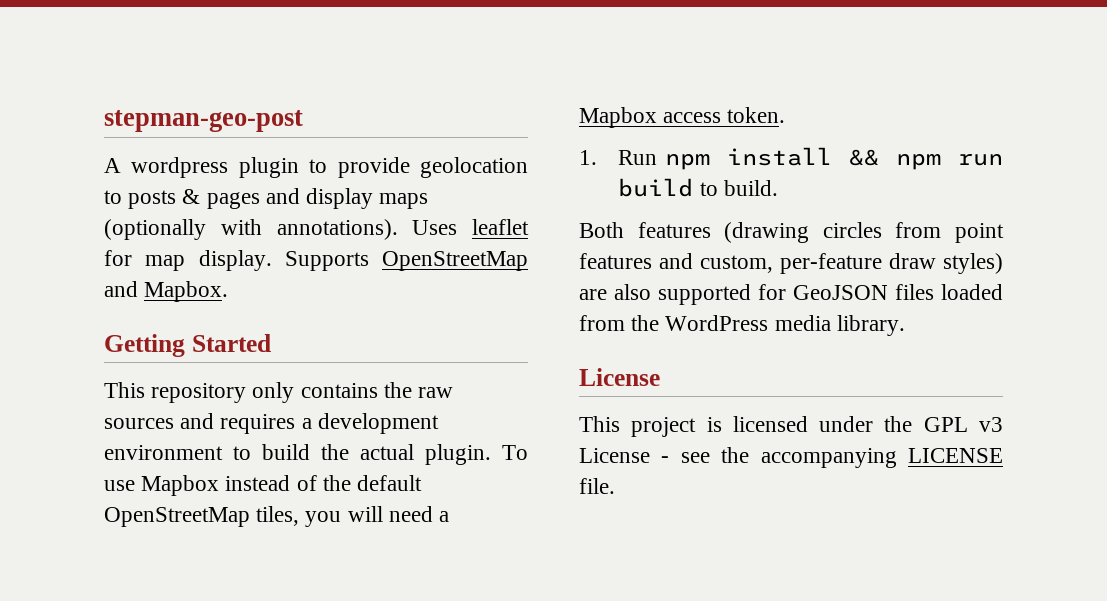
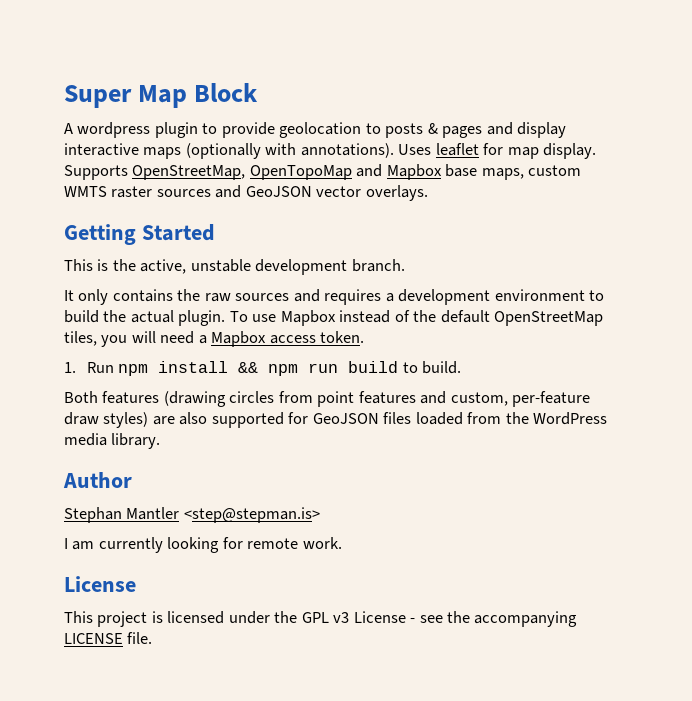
- stepman-geo-post
+ Super Map Block
- A wordpress plugin to provide geolocation to posts & pages and display maps (optionally with annotations).
+ A wordpress plugin to provide geolocation to posts & pages and display interactive maps (optionally with annotations).
- Supports OpenStreetMap and Mapbox.
+ Supports OpenStreetMap, OpenTopoMap and Mapbox base maps, custom WMTS raster sources and GeoJSON vector overlays.
  Getting Started
- This repository only contains the raw sources and requires a development environment to build the actual plugin.
+ This is the active, unstable development branch.
+ It only contains the raw sources and requires a development environment to build the actual plugin.
+ Author
+ Stephan Mantler <step@stepman.is>
+ I am currently looking for remote work.

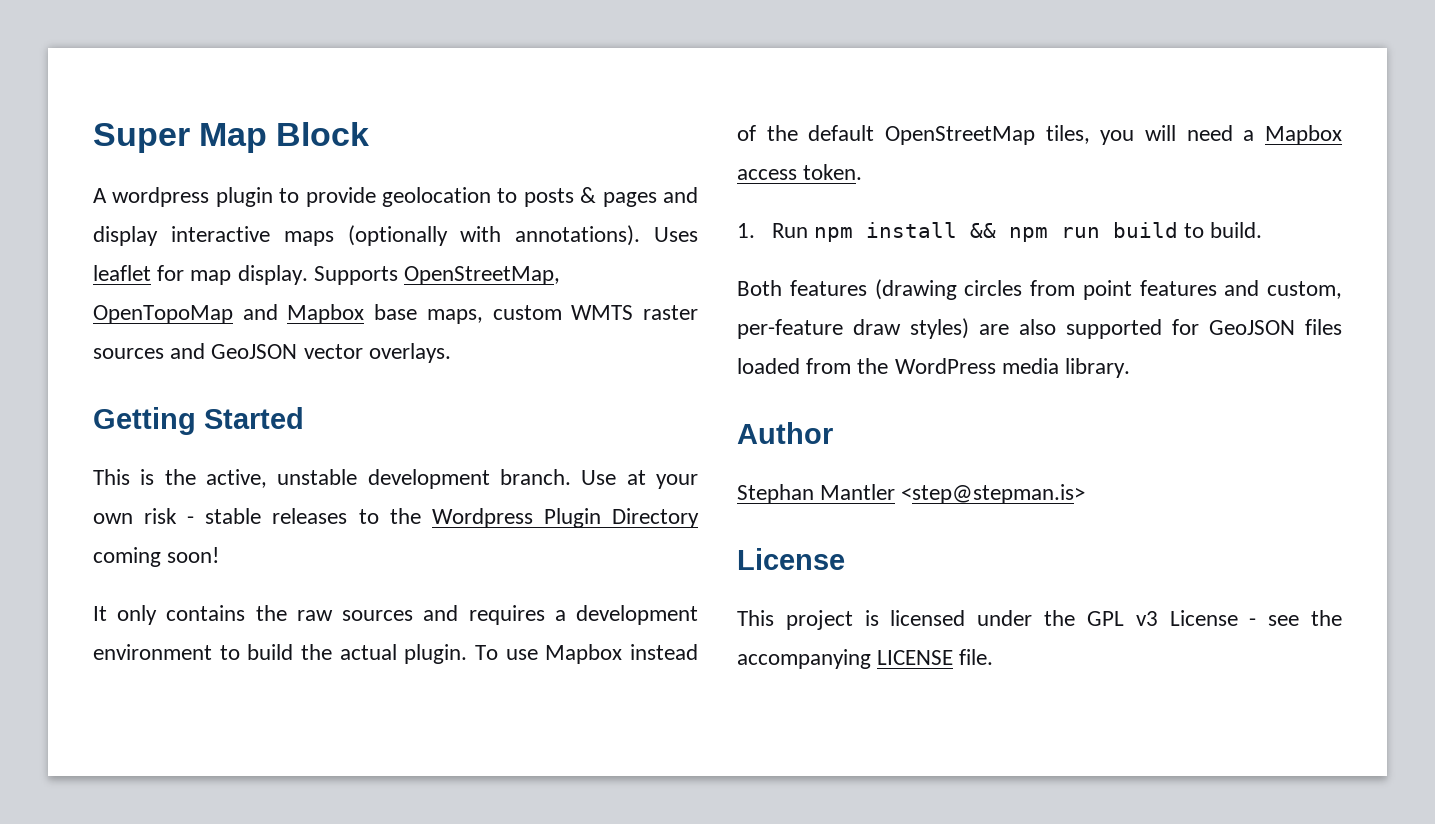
+ Use at your own risk - stable releases to the Wordpress Plugin Directory coming soon!
- I am currently looking for remote work.

